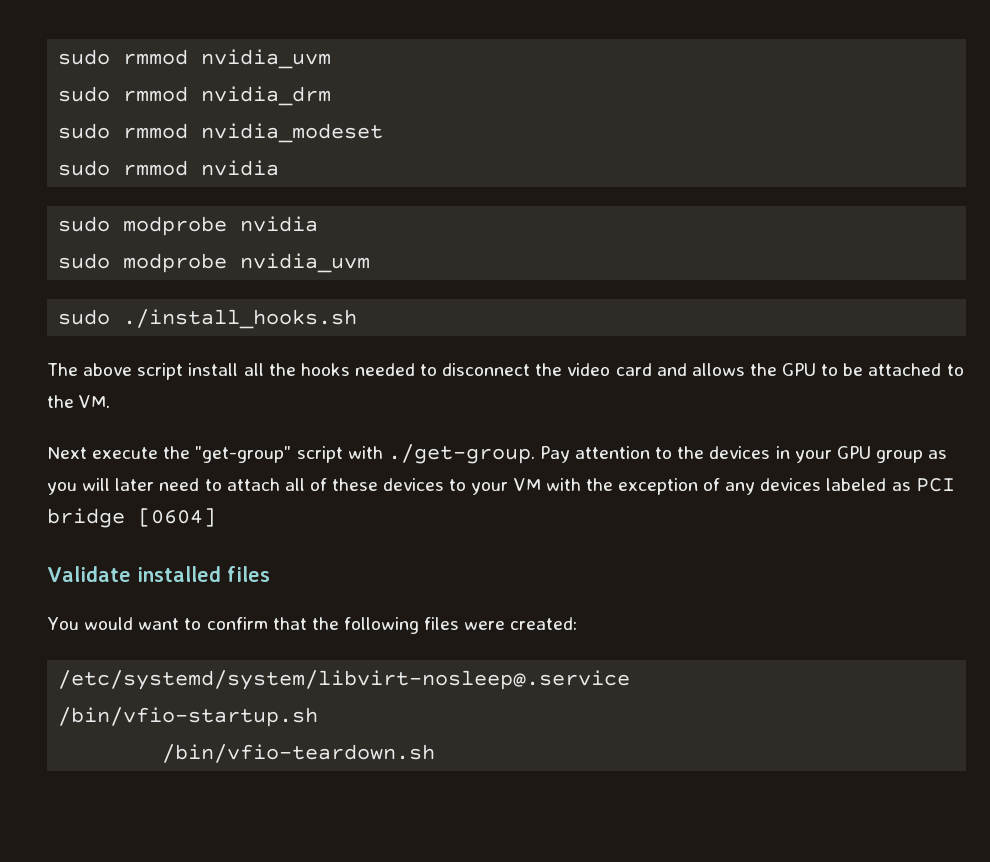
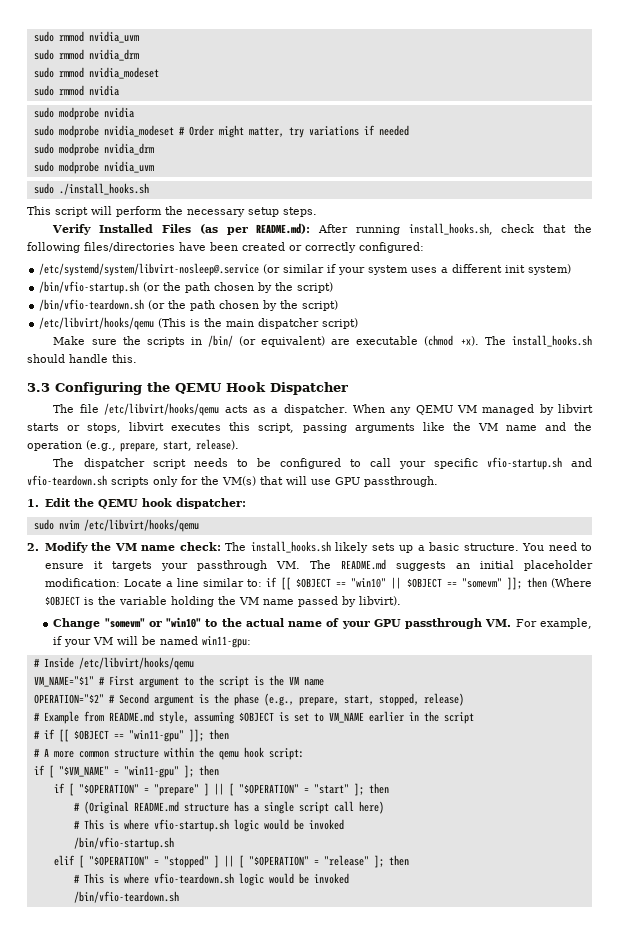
+ sudo modprobe nvidia_modeset # Order might matter, try variations if needed
+ sudo modprobe nvidia_drm
- The above script install all the hooks needed to disconnect the video card and allows the GPU to be attached to the VM.
- Next execute the "get-group" script with ./get-group. Pay attention to the devices in your GPU group as you will later need to attach all of these devices to your VM with the exception of any devices labeled as PCI bridge [0604]
- Validate installed files
- You would want to confirm that the following files were created:
- /etc/systemd/system/libvirt-nosleep@.service
+ This script will perform the necessary setup steps.
+ Verify Installed Files (as per README.md): After running install_hooks.sh, check that the following files/directories have been created or correctly configured:
+ /etc/systemd/system/libvirt-nosleep@.service (or similar if your system uses a different init system)
+ /bin/vfio-startup.sh (or the path chosen by the script)
+ /bin/vfio-teardown.sh (or the path chosen by the script)
+ /etc/libvirt/hooks/qemu (This is the main dispatcher script)
+ Make sure the scripts in /bin/ (or equivalent) are executable (chmod +x). The install_hooks.sh should handle this.
+ 3.3 Configuring the QEMU Hook Dispatcher
+ The file /etc/libvirt/hooks/qemu acts as a dispatcher. When any QEMU VM managed by libvirt starts or stops, libvirt executes this script, passing arguments like the VM name and the operation (e.g., prepare, start, release).
+ The dispatcher script needs to be configured to call your specific vfio-startup.sh and vfio-teardown.sh scripts only for the VM(s) that will use GPU passthrough.
+ 1. Edit the QEMU hook dispatcher:
+ sudo nvim /etc/libvirt/hooks/qemu
+ 2. Modify the VM name check: The install_hooks.sh likely sets up a basic structure. You need to ensure it targets your passthrough VM. The README.md suggests an initial placeholder modification: Locate a line similar to: if [[ $OBJECT == "win10" || $OBJECT == "somevm" ]]; then (Where $OBJECT is the variable holding the VM name passed by libvirt).
+ Change "somevm" or "win10" to the actual name of your GPU passthrough VM. For example, if your VM will be named win11-gpu:
+ # Inside /etc/libvirt/hooks/qemu
+ VM_NAME="$1" # First argument to the script is the VM name
+ OPERATION="$2" # Second argument is the phase (e.g., prepare, start, stopped, release)
+ # Example from README.md style, assuming $OBJECT is set to VM_NAME earlier in the script
+ # if [[ $OBJECT == "win11-gpu" ]]; then
+ # A more common structure within the qemu hook script:
+ if [ "$VM_NAME" = "win11-gpu" ]; then
+ if [ "$OPERATION" = "prepare" ] || [ "$OPERATION" = "start" ]; then
+ # (Original README.md structure has a single script call here)
+ # This is where vfio-startup.sh logic would be invoked
  /bin/vfio-startup.sh
+ elif [ "$OPERATION" = "stopped" ] || [ "$OPERATION" = "release" ]; then
+ # This is where vfio-teardown.sh logic would be invoked

